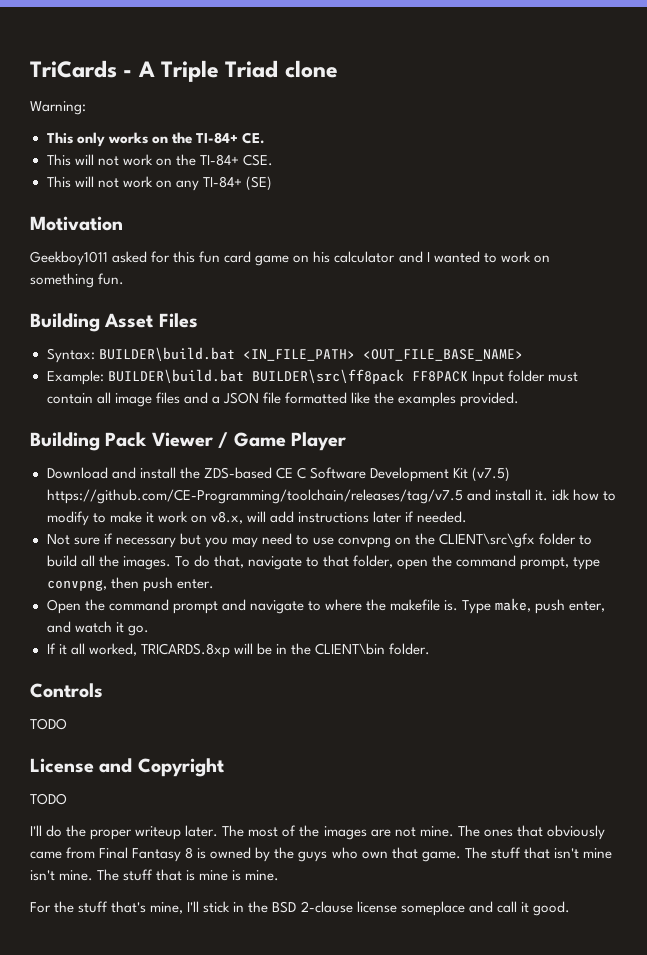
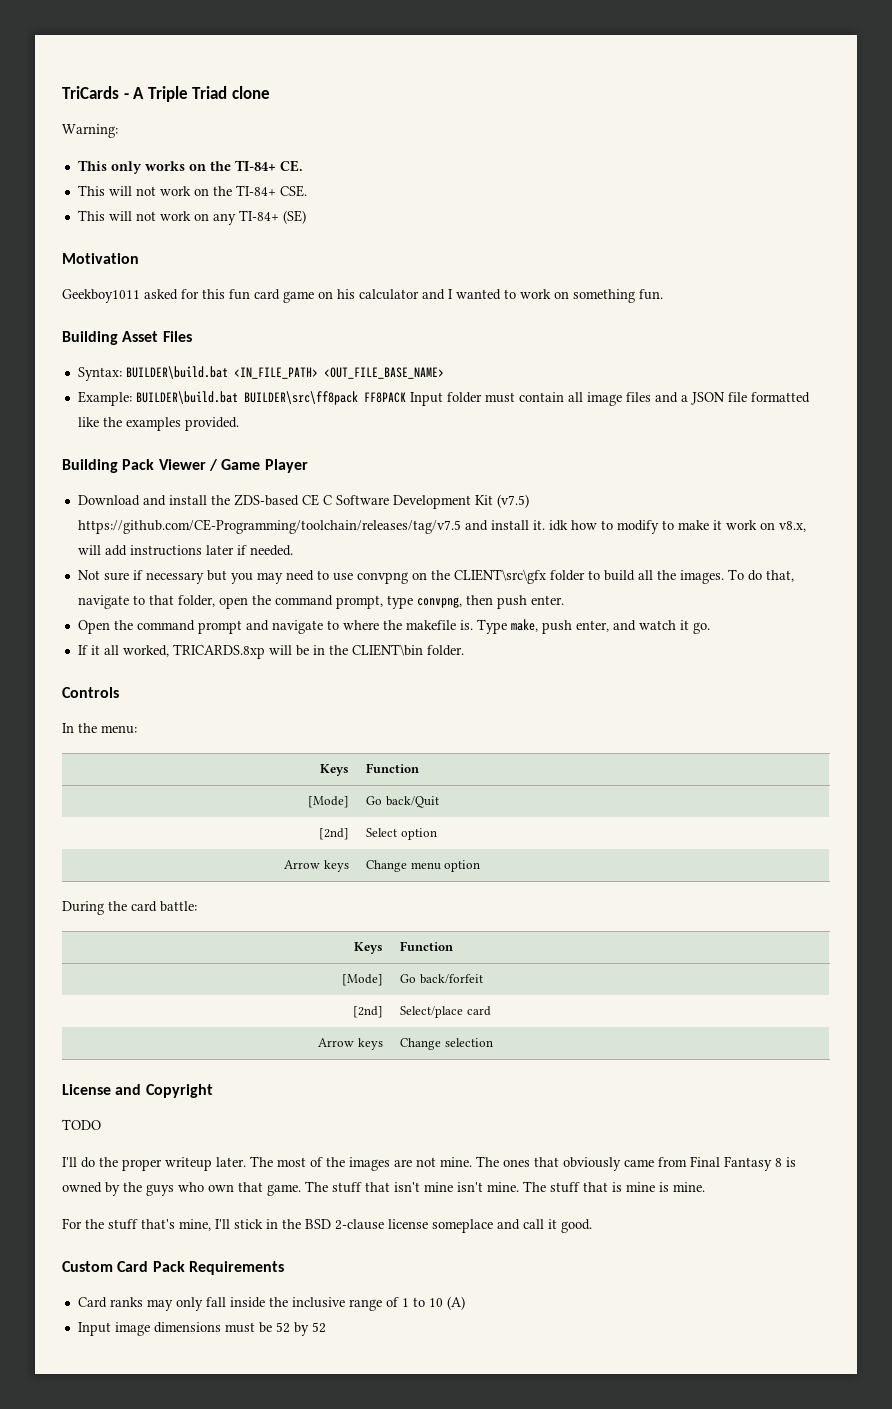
  Controls
- TODO
+ In the menu:
+ Keys | Function
+ [Mode] | Go back/Quit
+ [2nd] | Select option
+ Arrow keys | Change menu option
+ During the card battle:
+ Keys | Function
+ [Mode] | Go back/forfeit
+ [2nd] | Select/place card
+ Arrow keys | Change selection
+ Custom Card Pack Requirements
+ Card ranks may only fall inside the inclusive range of 1 to 10 (A)
+ Input image dimensions must be 52 by 52

